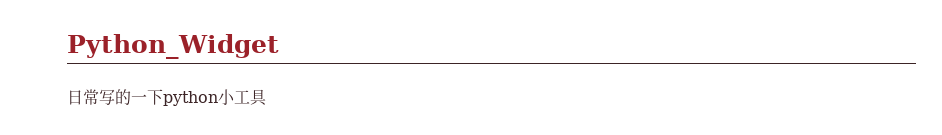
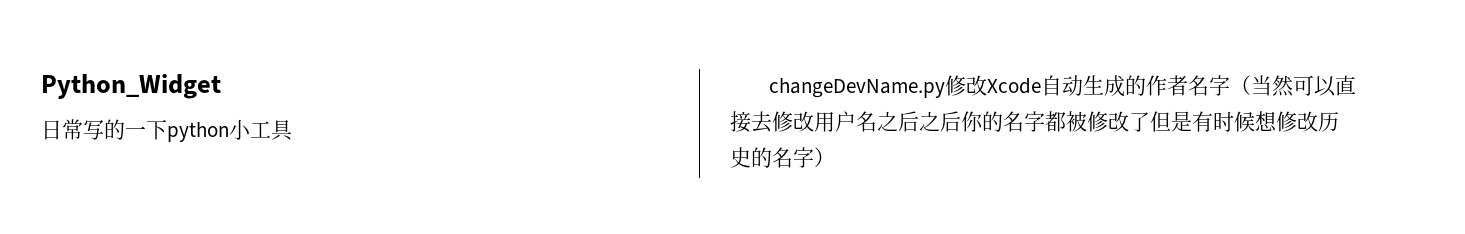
+ changeDevName.py修改Xcode自动生成的作者名字（当然可以直接去修改用户名之后之后你的名字都被修改了但是有时候想修改历史的名字）

